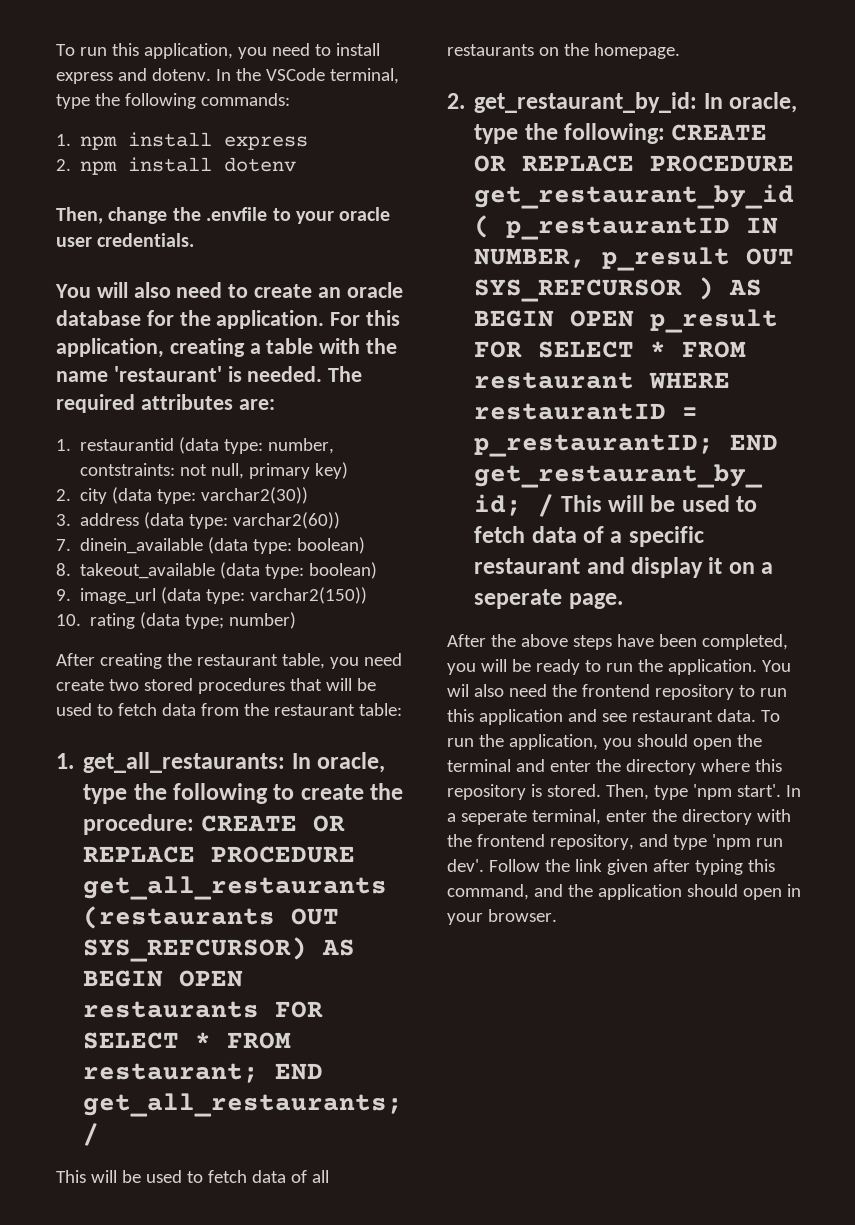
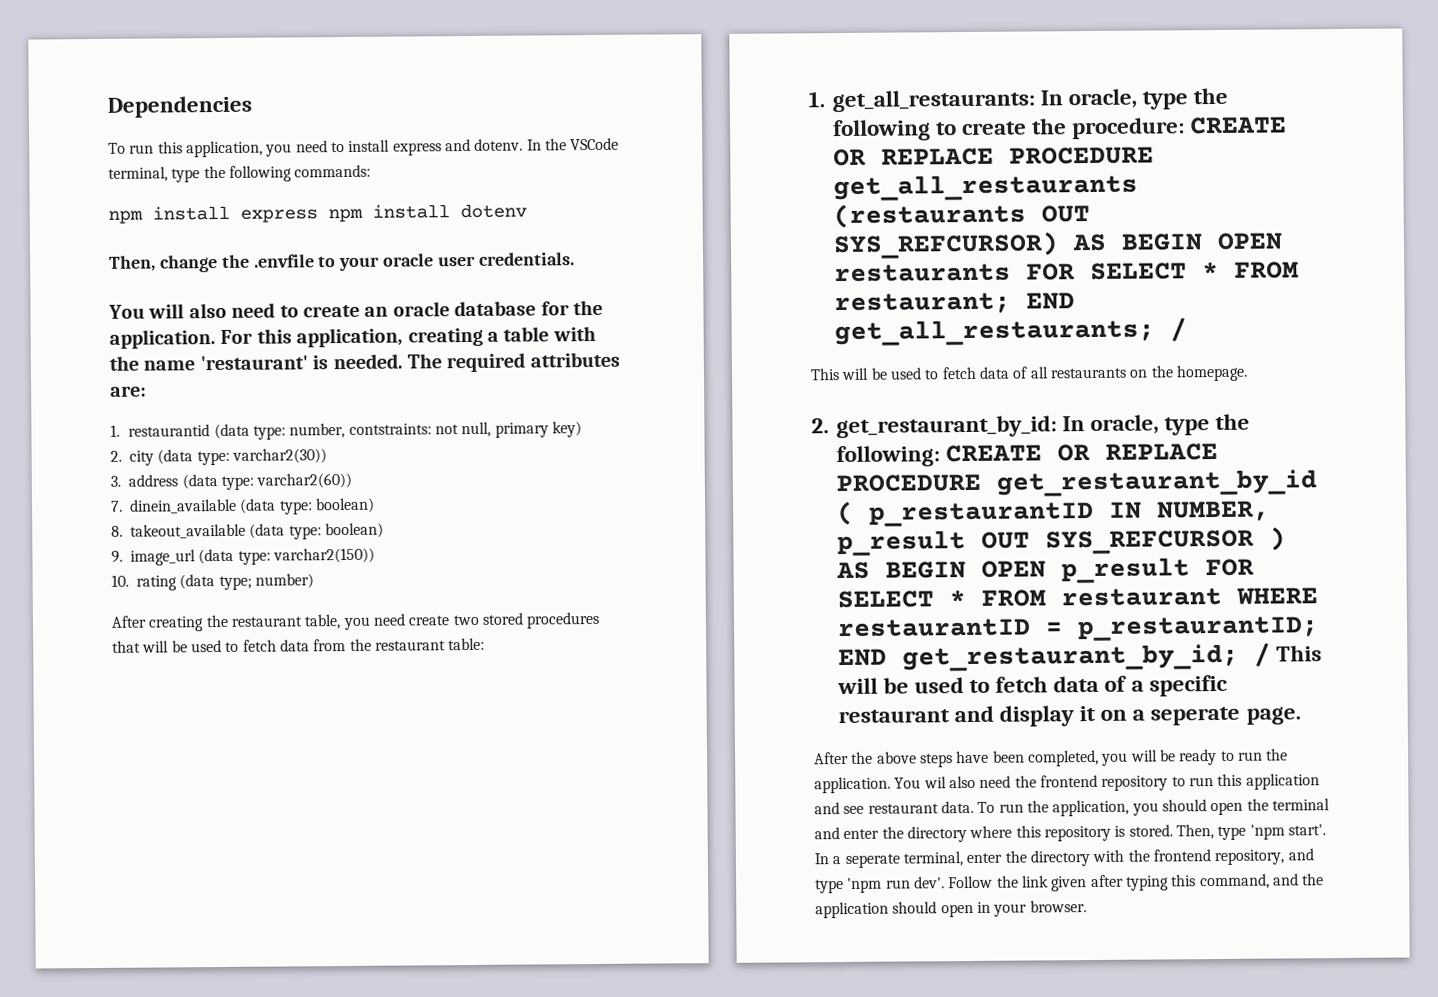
+ Dependencies
- 1. npm install express
- 2. npm install dotenv
+ npm install express npm install dotenv

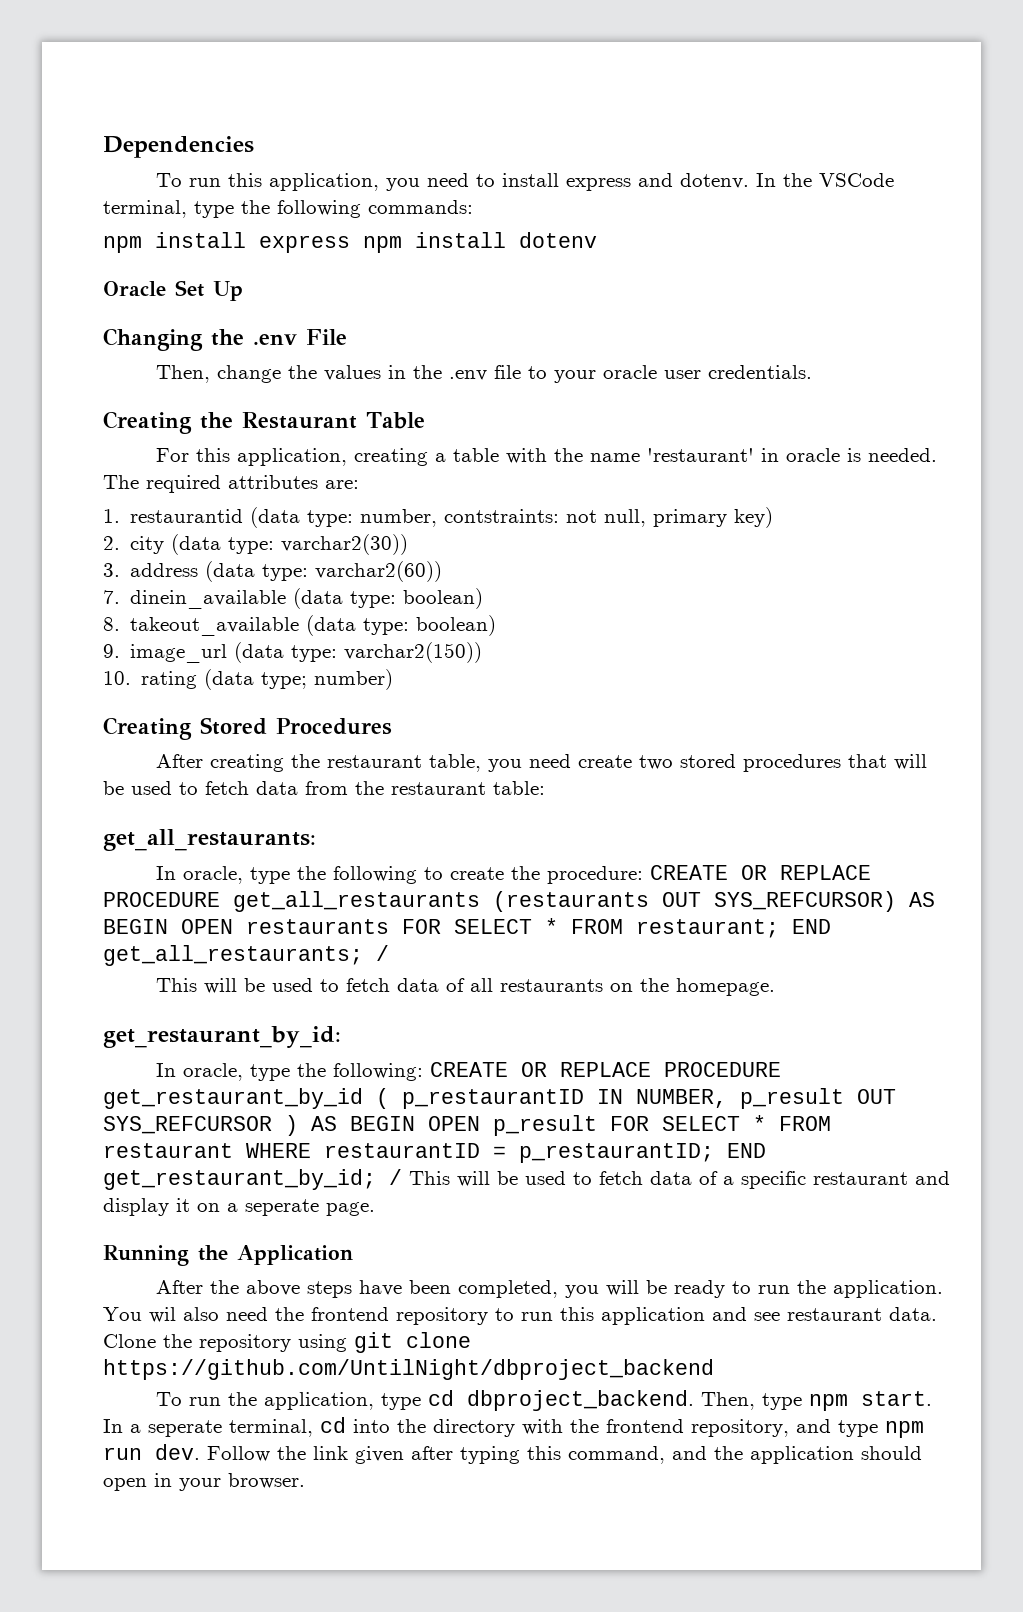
- Then, change the .envfile to your oracle user credentials.
+ Oracle Set Up
+ Changing the .env File
+ Then, change the values in the .env file to your oracle user credentials.
- You will also need to create an oracle database for the application. For this application, creating a table with the name 'restaurant' is needed.
+ Creating the Restaurant Table
+ For this application, creating a table with the name 'restaurant' in oracle is needed.
+ Creating Stored Procedures
- 1. get_all_restaurants: In oracle, type the following to create the procedure: CREATE OR REPLACE PROCEDURE get_all_restaurants (restaurants OUT SYS_REFCURSOR) AS BEGIN OPEN restaurants FOR SELECT * FROM restaurant; END get_all_restaurants; /
+ get_all_restaurants:
+ In oracle, type the following to create the procedure: CREATE OR REPLACE PROCEDURE get_all_restaurants (restaurants OUT SYS_REFCURSOR) AS BEGIN OPEN restaurants FOR SELECT * FROM restaurant; END get_all_restaurants; /
- 2. get_restaurant_by_id: In oracle, type the following: CREATE OR REPLACE PROCEDURE get_restaurant_by_id ( p_restaurantID IN NUMBER, p_result OUT SYS_REFCURSOR ) AS BEGIN OPEN p_result FOR SELECT * FROM restaurant WHERE restaurantID = p_restaurantID; END get_restaurant_by_id; / This will be used to fetch data of a specific restaurant and display it on a seperate page.
+ get_restaurant_by_id:
+ In oracle, type the following: CREATE OR REPLACE PROCEDURE get_restaurant_by_id ( p_restaurantID IN NUMBER, p_result OUT SYS_REFCURSOR ) AS BEGIN OPEN p_result FOR SELECT * FROM restaurant WHERE restaurantID = p_restaurantID; END get_restaurant_by_id; / This will be used to fetch data of a specific restaurant and display it on a seperate page.
+ Running the Application
- To run the application, you should open the terminal and enter the directory where this repository is stored. Then, type 'npm start'.
+ Clone the repository using git clone https://github.com/UntilNight/dbproject_backend
+ To run the application, type cd dbproject_backend. Then, type npm start.
- In a seperate terminal, enter the directory with the frontend repository, and type 'npm run dev'.
+ In a seperate terminal, cd into the directory with the frontend repository, and type npm run dev.

